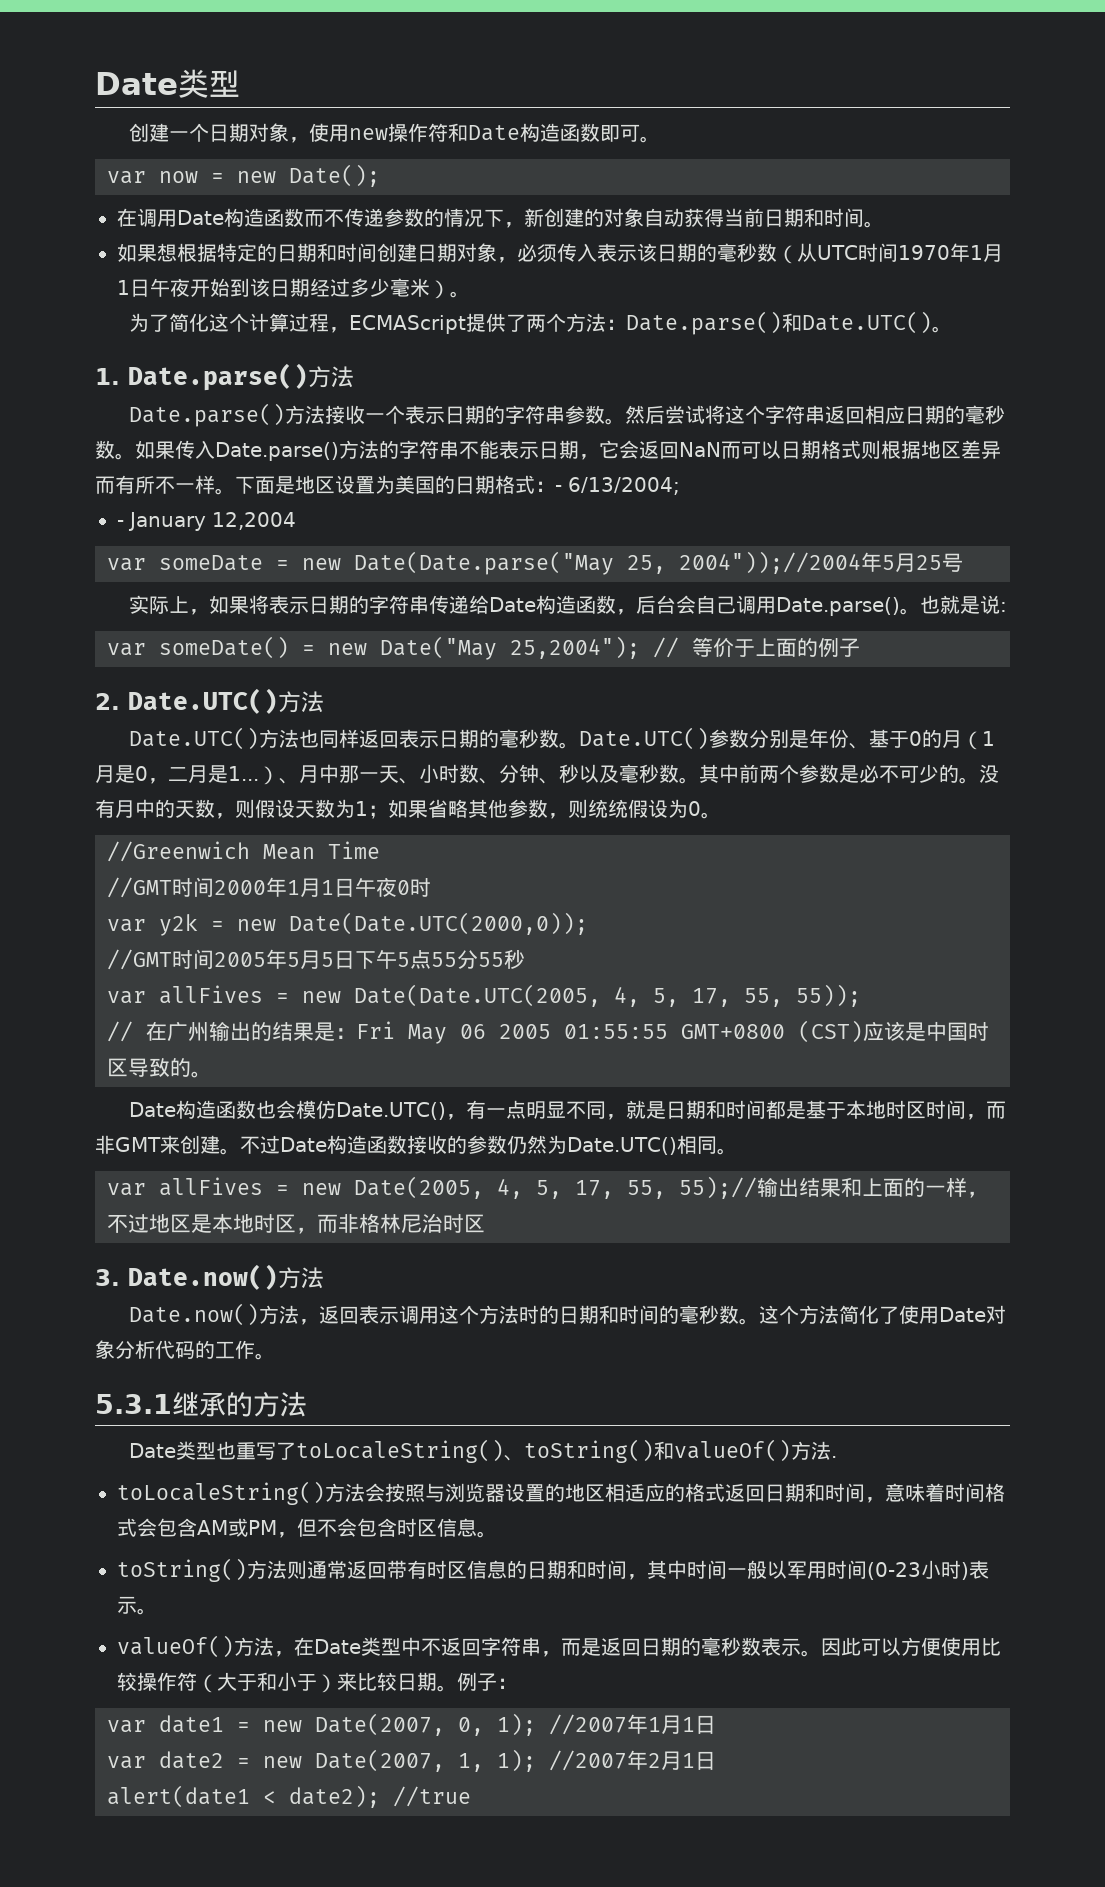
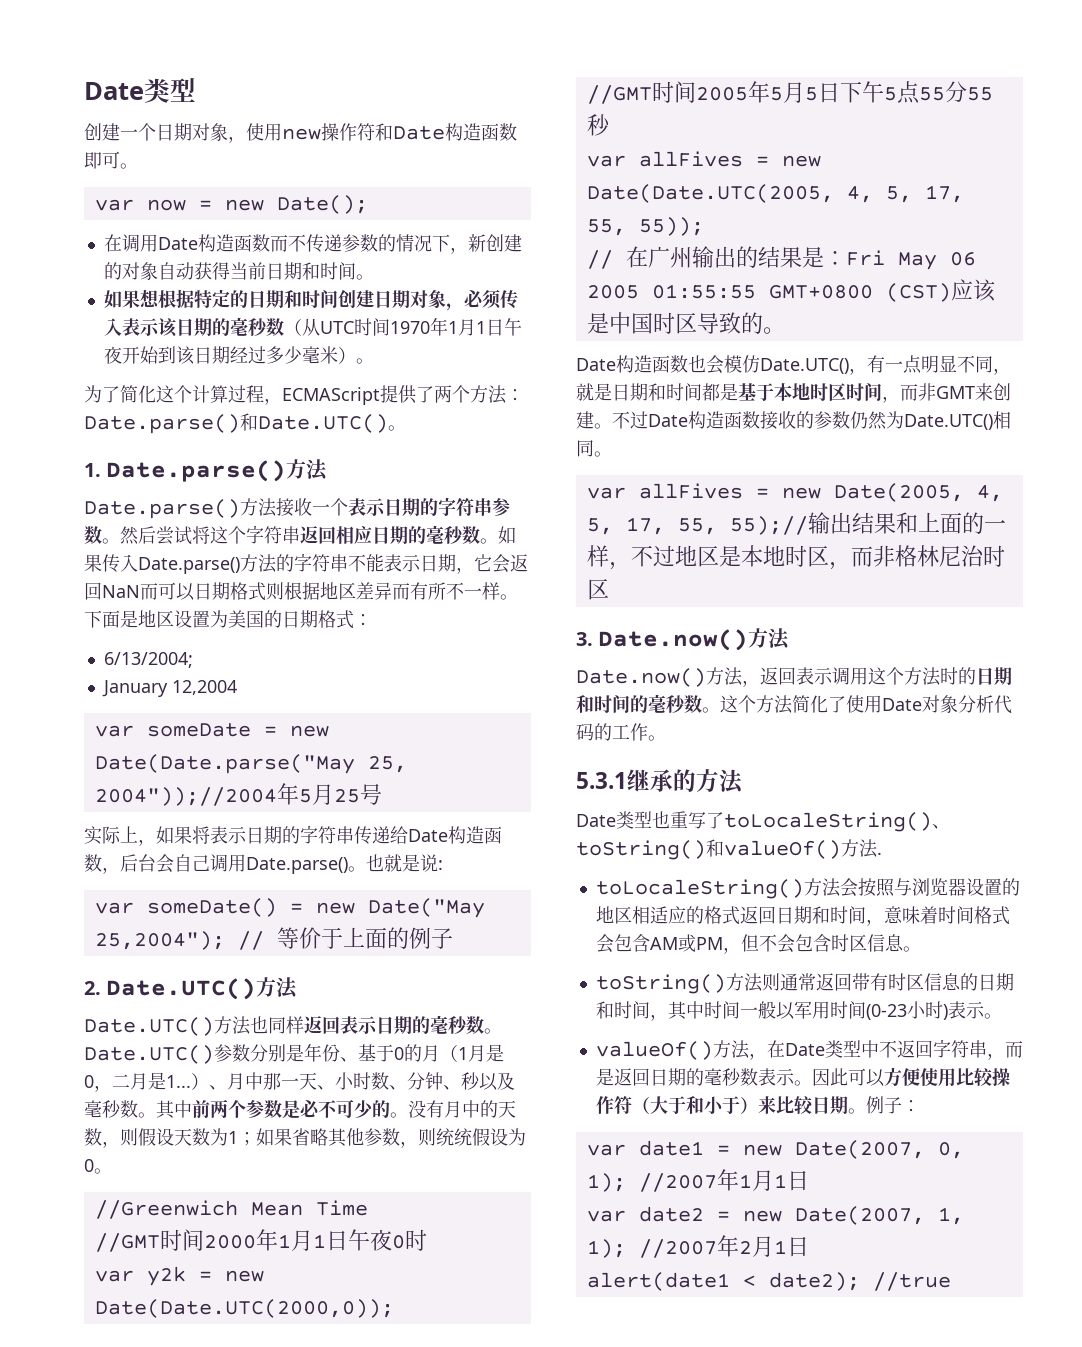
- 下面是地区设置为美国的日期格式：- 6/13/2004;
+ 下面是地区设置为美国的日期格式：
+ 6/13/2004;
- - January 12,2004
+ January 12,2004

